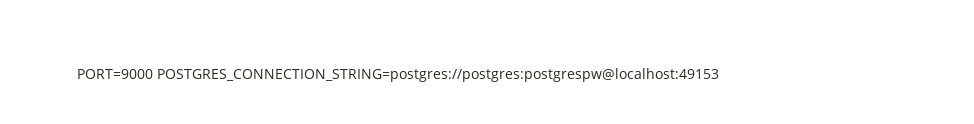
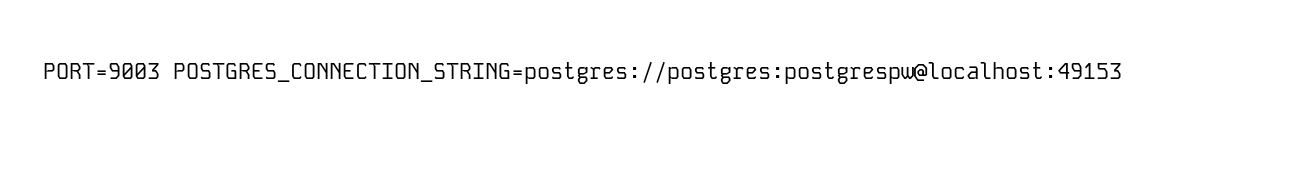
- PORT=9000 POSTGRES_CONNECTION_STRING=postgres://postgres:postgrespw@localhost:49153
+ PORT=9003 POSTGRES_CONNECTION_STRING=postgres://postgres:postgrespw@localhost:49153

